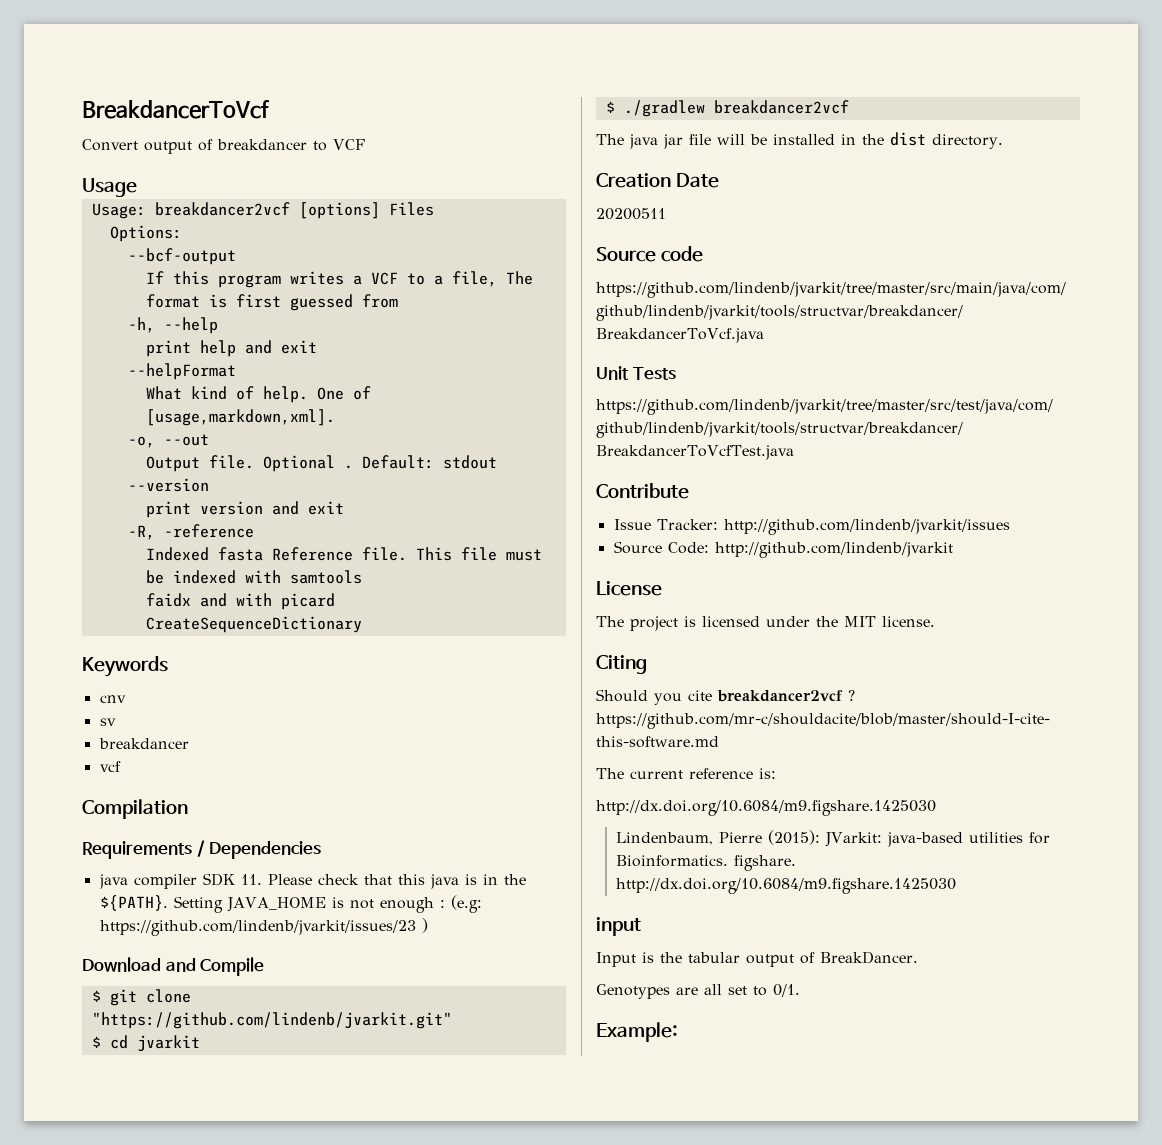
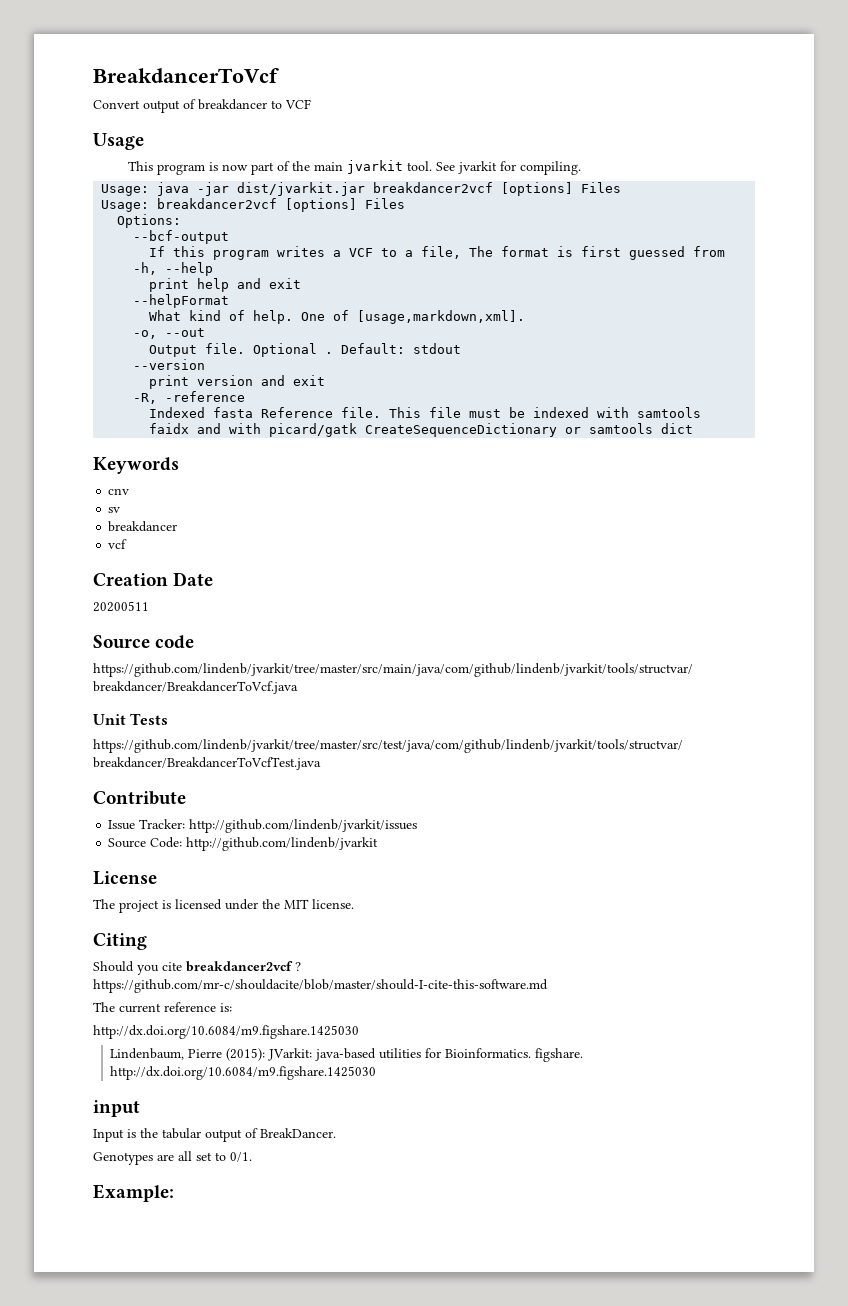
+ This program is now part of the main jvarkit tool. See jvarkit for compiling.
+ Usage: java -jar dist/jvarkit.jar breakdancer2vcf [options] Files
- faidx and with picard CreateSequenceDictionary
+ faidx and with picard/gatk CreateSequenceDictionary or samtools dict
- Compilation
- Requirements / Dependencies
- java compiler SDK 11. Please check that this java is in the ${PATH}. Setting JAVA_HOME is not enough : (e.g: https://github.com/lindenb/jvarkit/issues/23 )
- Download and Compile
- $ git clone "https://github.com/lindenb/jvarkit.git"
- $ cd jvarkit
- $ ./gradlew breakdancer2vcf
- The java jar file will be installed in the dist directory.

